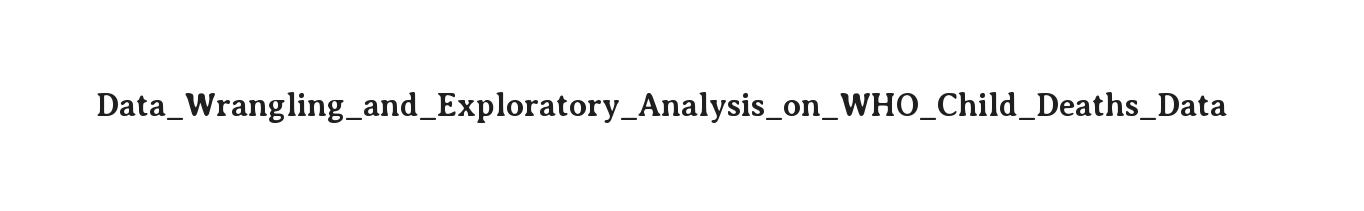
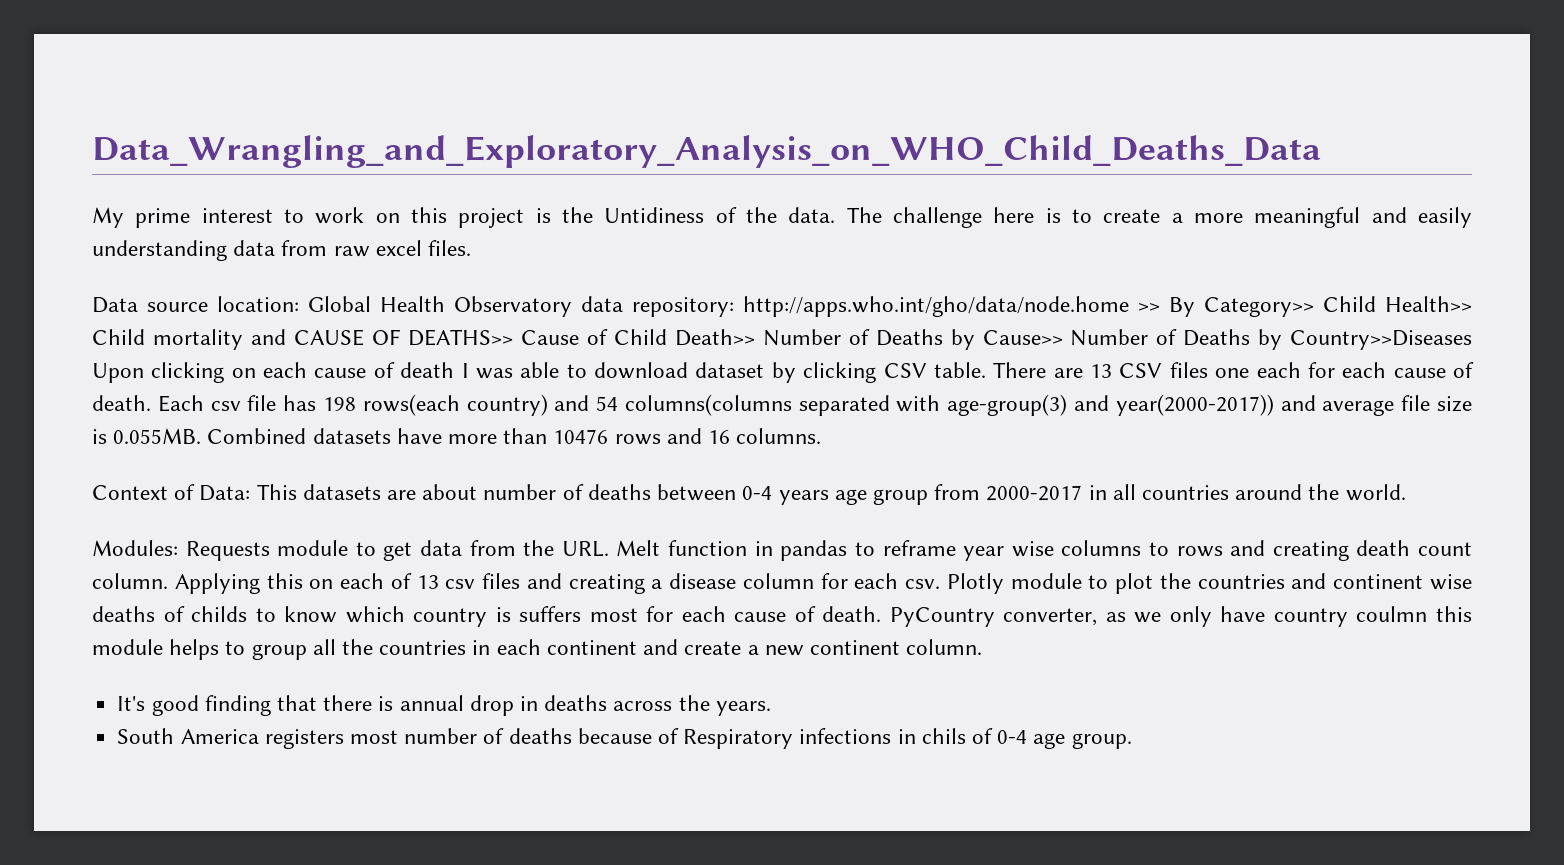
+ My prime interest to work on this project is the Untidiness of the data. The challenge here is to create a more meaningful and easily understanding data from raw excel files.
+ Data source location: Global Health Observatory data repository: http://apps.who.int/gho/data/node.home >> By Category>> Child Health>> Child mortality and CAUSE OF DEATHS>> Cause of Child Death>> Number of Deaths by Cause>> Number of Deaths by Country>>Diseases Upon clicking on each cause of death I was able to download dataset by clicking CSV table. There are 13 CSV files one each for each cause of death. Each csv file has 198 rows(each country) and 54 columns(columns separated with age-group(3) and year(2000-2017)) and average file size is 0.055MB. Combined datasets have more than 10476 rows and 16 columns.
+ Context of Data: This datasets are about number of deaths between 0-4 years age group from 2000-2017 in all countries around the world.
+ Modules: Requests module to get data from the URL. Melt function in pandas to reframe year wise columns to rows and creating death count column. Applying this on each of 13 csv files and creating a disease column for each csv. Plotly module to plot the countries and continent wise deaths of childs to know which country is suffers most for each cause of death. PyCountry converter, as we only have country coulmn this module helps to group all the countries in each continent and create a new continent column.
+ It's good finding that there is annual drop in deaths across the years.
+ South America registers most number of deaths because of Respiratory infections in chils of 0-4 age group.

